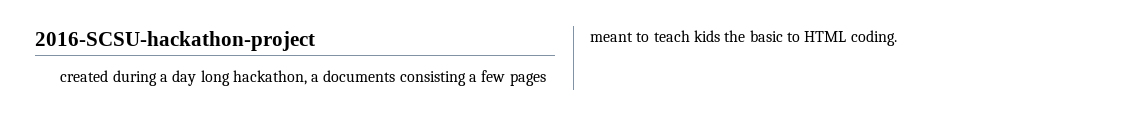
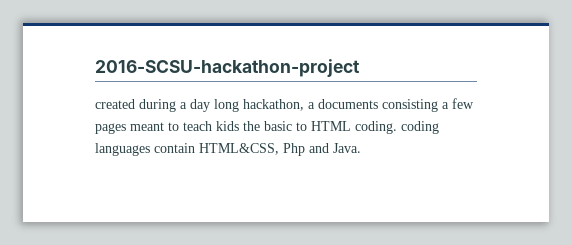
- created during a day long hackathon, a documents consisting a few pages meant to teach kids the basic to HTML coding.
+ created during a day long hackathon, a documents consisting a few pages meant to teach kids the basic to HTML coding. coding languages contain HTML&CSS, Php and Java.

